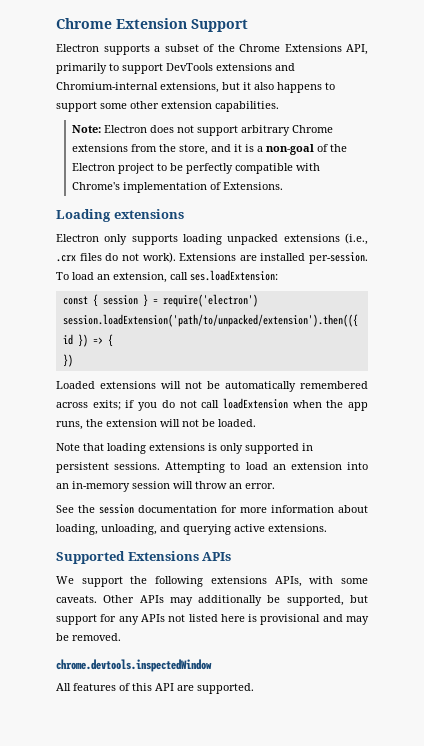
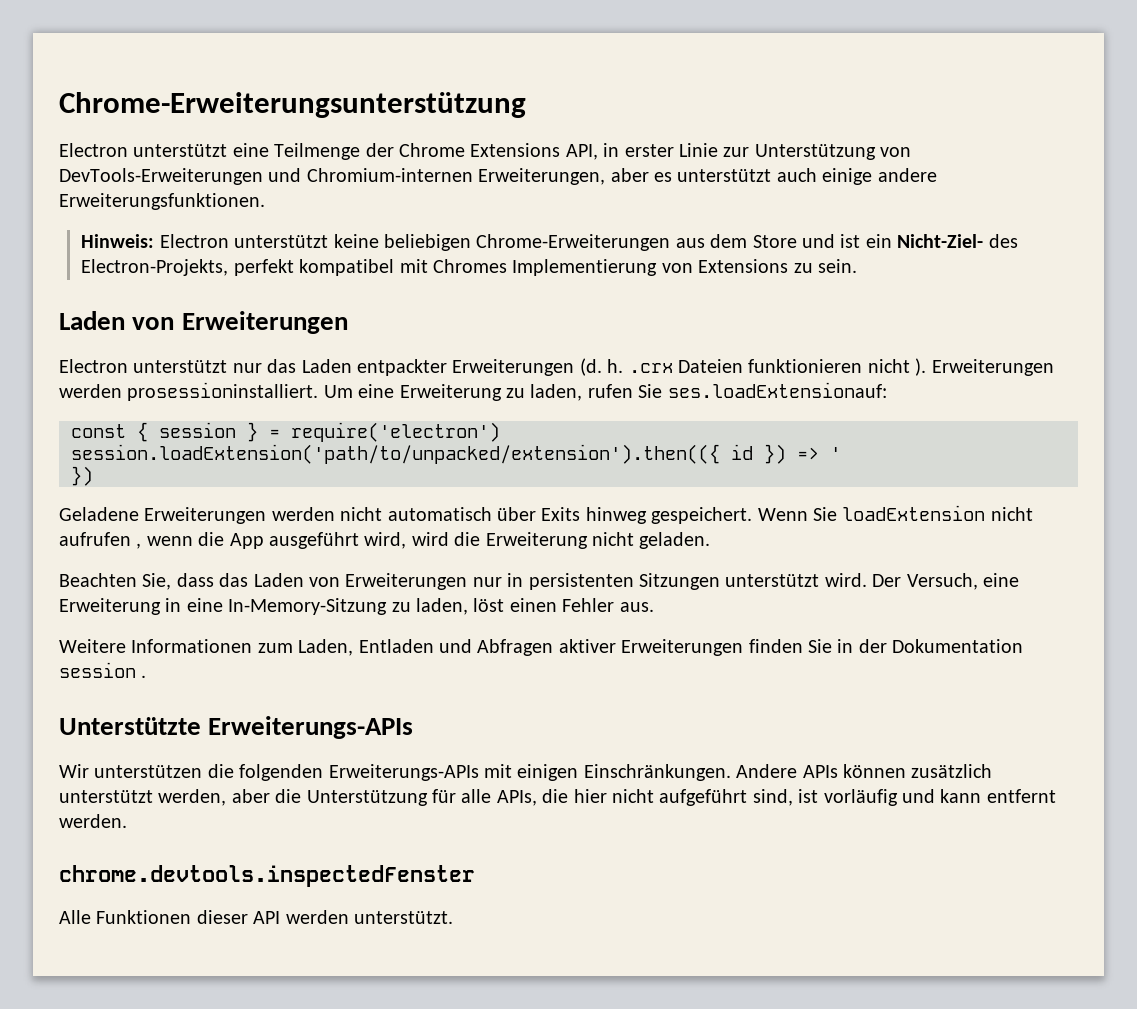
- Chrome Extension Support
- Electron supports a subset of the Chrome Extensions API, primarily to support DevTools extensions and Chromium-internal extensions, but it also happens to support some other extension capabilities.
- Note: Electron does not support arbitrary Chrome extensions from the store, and it is a non-goal of the Electron project to be perfectly compatible with Chrome's implementation of Extensions.
- Loading extensions
- Electron only supports loading unpacked extensions (i.e., .crx files do not work). Extensions are installed per-session. To load an extension, call ses.loadExtension:
+ Chrome-Erweiterungsunterstützung
+ Electron unterstützt eine Teilmenge der Chrome Extensions API, in erster Linie zur Unterstützung von DevTools-Erweiterungen und Chromium-internen Erweiterungen, aber es unterstützt auch einige andere Erweiterungsfunktionen.
+ Hinweis: Electron unterstützt keine beliebigen Chrome-Erweiterungen aus dem Store und ist ein Nicht-Ziel- des Electron-Projekts, perfekt kompatibel mit Chromes Implementierung von Extensions zu sein.
+ Laden von Erweiterungen
+ Electron unterstützt nur das Laden entpackter Erweiterungen (d. h. .crx Dateien funktionieren nicht ). Erweiterungen werden prosessioninstalliert. Um eine Erweiterung zu laden, rufen Sie ses.loadExtensionauf:
- session.loadExtension('path/to/unpacked/extension').then(({ id }) => {
+ session.loadExtension('path/to/unpacked/extension').then(({ id }) => '
- Loaded extensions will not be automatically remembered across exits; if you do not call loadExtension when the app runs, the extension will not be loaded.
- Note that loading extensions is only supported in persistent sessions. Attempting to load an extension into an in-memory session will throw an error.
- See the session documentation for more information about loading, unloading, and querying active extensions.
- Supported Extensions APIs
- We support the following extensions APIs, with some caveats. Other APIs may additionally be supported, but support for any APIs not listed here is provisional and may be removed.
- chrome.devtools.inspectedWindow
- All features of this API are supported.
+ Geladene Erweiterungen werden nicht automatisch über Exits hinweg gespeichert. Wenn Sie loadExtension nicht aufrufen , wenn die App ausgeführt wird, wird die Erweiterung nicht geladen.
+ Beachten Sie, dass das Laden von Erweiterungen nur in persistenten Sitzungen unterstützt wird. Der Versuch, eine Erweiterung in eine In-Memory-Sitzung zu laden, löst einen Fehler aus.
+ Weitere Informationen zum Laden, Entladen und Abfragen aktiver Erweiterungen finden Sie in der Dokumentation session .
+ Unterstützte Erweiterungs-APIs
+ Wir unterstützen die folgenden Erweiterungs-APIs mit einigen Einschränkungen. Andere APIs können zusätzlich unterstützt werden, aber die Unterstützung für alle APIs, die hier nicht aufgeführt sind, ist vorläufig und kann entfernt werden.
+ chrome.devtools.inspectedFenster
+ Alle Funktionen dieser API werden unterstützt.

